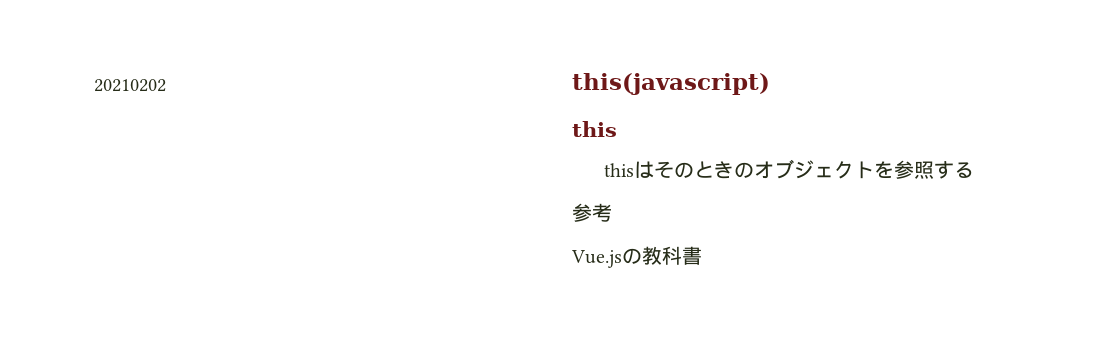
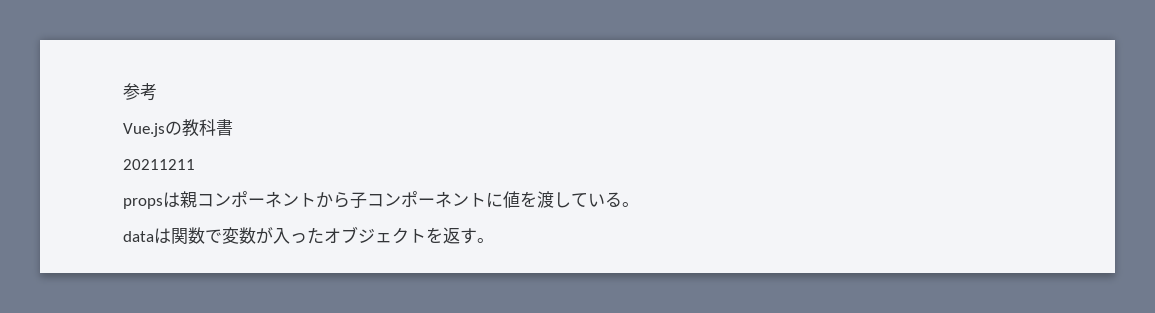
- 20210202
- this(javascript)
- this
- thisはそのときのオブジェクトを参照する
  参考
  Vue.jsの教科書
+ 20211211
+ propsは親コンポーネントから子コンポーネントに値を渡している。
+ dataは関数で変数が入ったオブジェクトを返す。

